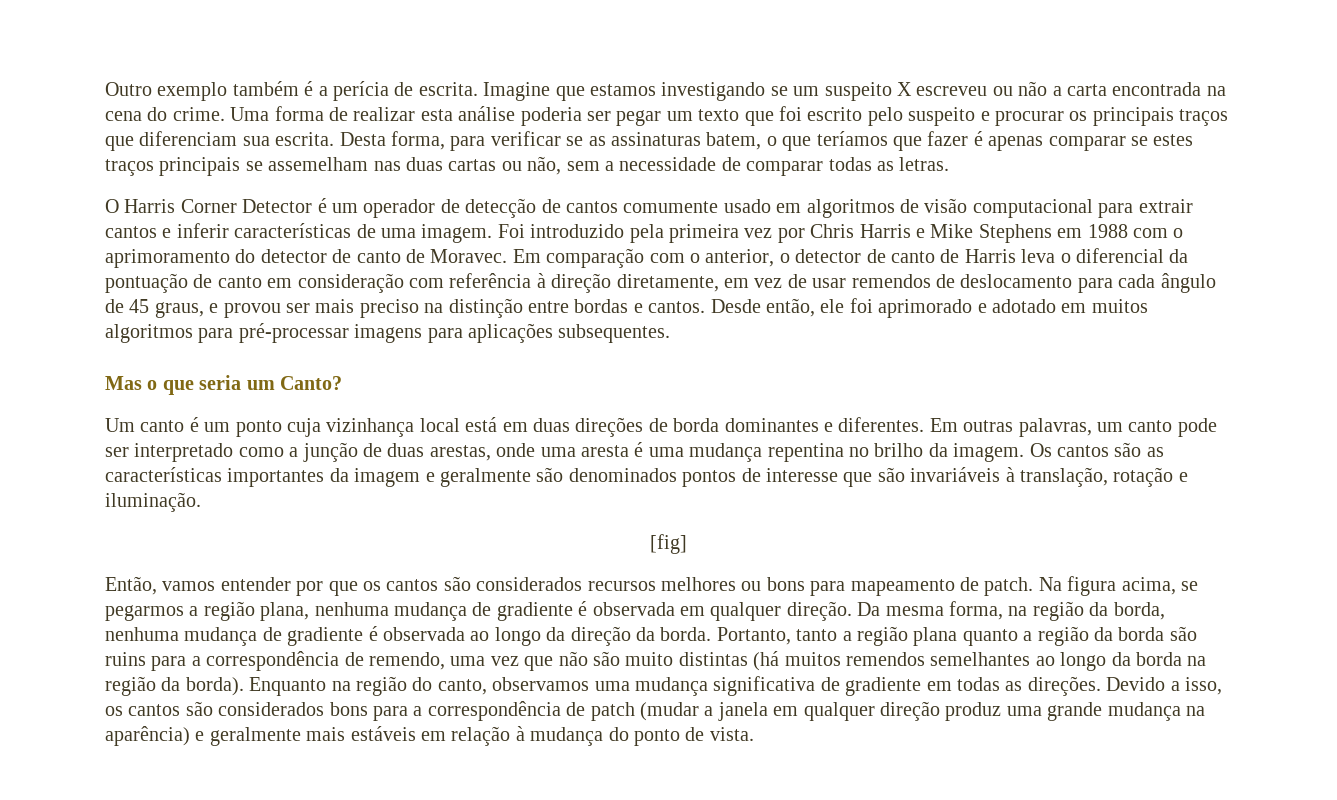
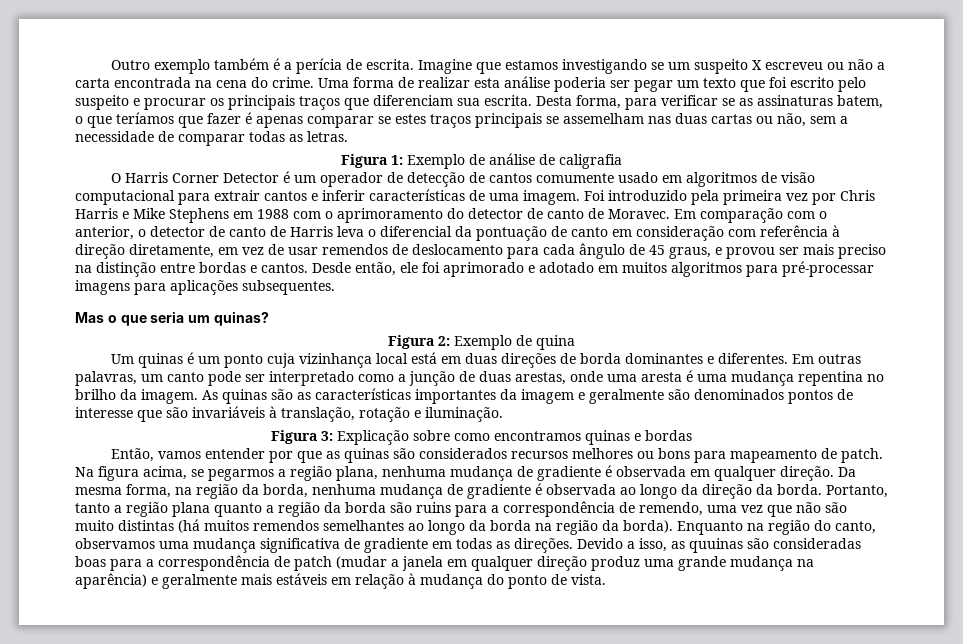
+ Figura 1: Exemplo de análise de caligrafia
- Mas o que seria um Canto?
+ Mas o que seria um quinas?
+ Figura 2: Exemplo de quina
- Um canto é um ponto cuja vizinhança local está em duas direções de borda dominantes e diferentes.
+ Um quinas é um ponto cuja vizinhança local está em duas direções de borda dominantes e diferentes.
- Os cantos são as características importantes da imagem e geralmente são denominados pontos de interesse que são invariáveis à translação, rotação e iluminação.
+ As quinas são as características importantes da imagem e geralmente são denominados pontos de interesse que são invariáveis à translação, rotação e iluminação.
- [fig]
+ Figura 3: Explicação sobre como encontramos quinas e bordas
- Então, vamos entender por que os cantos são considerados recursos melhores ou bons para mapeamento de patch.
+ Então, vamos entender por que as quinas são considerados recursos melhores ou bons para mapeamento de patch.
- Devido a isso, os cantos são considerados bons para a correspondência de patch (mudar a janela em qualquer direção produz uma grande mudança na aparência) e geralmente mais estáveis em relação à mudança do ponto de vista.
+ Devido a isso, as quuinas são consideradas boas para a correspondência de patch (mudar a janela em qualquer direção produz uma grande mudança na aparência) e geralmente mais estáveis em relação à mudança do ponto de vista.

